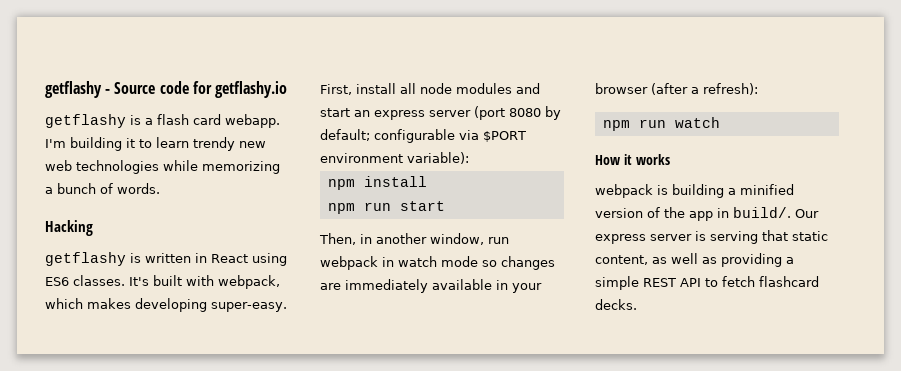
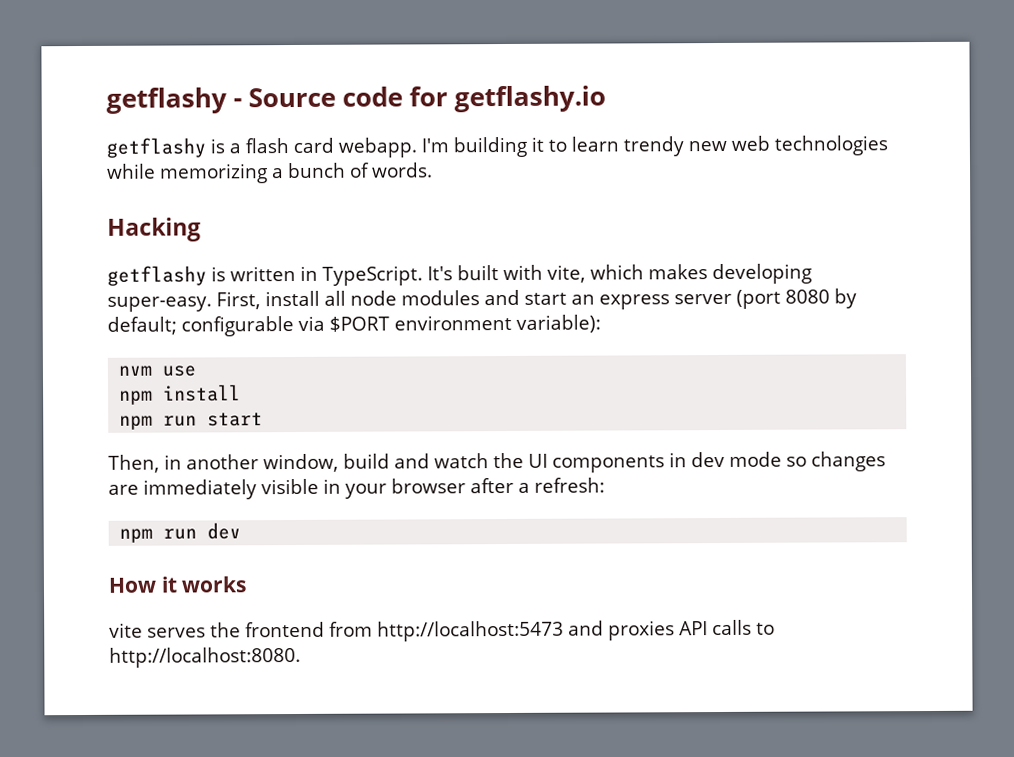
- getflashy is written in React using ES6 classes.
+ getflashy is written in TypeScript.
- It's built with webpack, which makes developing super-easy.
+ It's built with vite, which makes developing super-easy.
+ nvm use
- Then, in another window, run webpack in watch mode so changes are immediately available in your browser (after a refresh):
- npm run watch
+ Then, in another window, build and watch the UI components in dev mode so changes are immediately visible in your browser after a refresh:
+ npm run dev
- webpack is building a minified version of the app in build/. Our express server is serving that static content, as well as providing a simple REST API to fetch flashcard decks.
+ vite serves the frontend from http://localhost:5473 and proxies API calls to http://localhost:8080.

